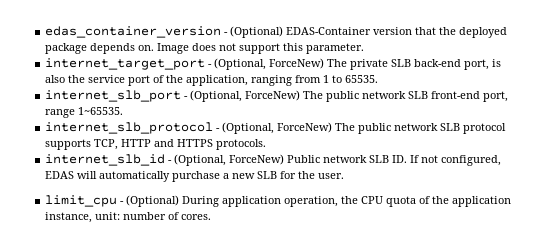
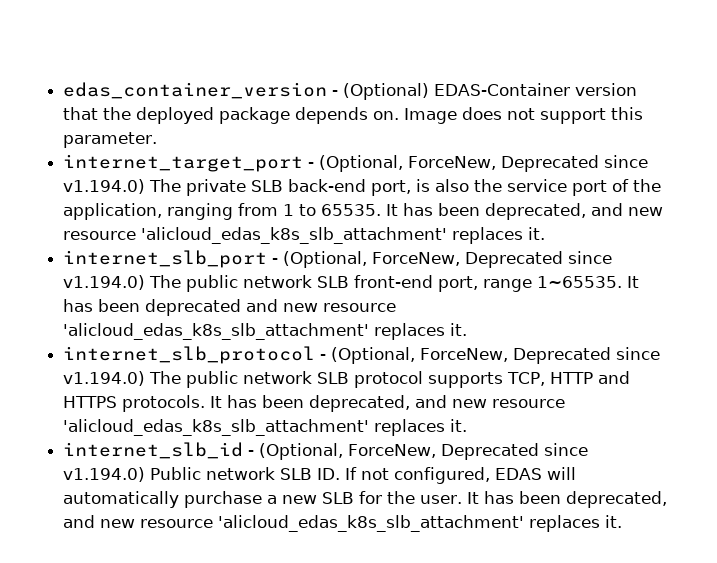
- internet_target_port - (Optional, ForceNew) The private SLB back-end port, is also the service port of the application, ranging from 1 to 65535.
+ internet_target_port - (Optional, ForceNew, Deprecated since v1.194.0) The private SLB back-end port, is also the service port of the application, ranging from 1 to 65535. It has been deprecated, and new resource 'alicloud_edas_k8s_slb_attachment' replaces it.
- internet_slb_port - (Optional, ForceNew) The public network SLB front-end port, range 1~65535.
+ internet_slb_port - (Optional, ForceNew, Deprecated since v1.194.0) The public network SLB front-end port, range 1~65535. It has been deprecated and new resource 'alicloud_edas_k8s_slb_attachment' replaces it.
- internet_slb_protocol - (Optional, ForceNew) The public network SLB protocol supports TCP, HTTP and HTTPS protocols.
+ internet_slb_protocol - (Optional, ForceNew, Deprecated since v1.194.0) The public network SLB protocol supports TCP, HTTP and HTTPS protocols. It has been deprecated, and new resource 'alicloud_edas_k8s_slb_attachment' replaces it.
- internet_slb_id - (Optional, ForceNew) Public network SLB ID. If not configured, EDAS will automatically purchase a new SLB for the user.
- limit_cpu - (Optional) During application operation, the CPU quota of the application instance, unit: number of cores.
+ internet_slb_id - (Optional, ForceNew, Deprecated since v1.194.0) Public network SLB ID. If not configured, EDAS will automatically purchase a new SLB for the user. It has been deprecated, and new resource 'alicloud_edas_k8s_slb_attachment' replaces it.

